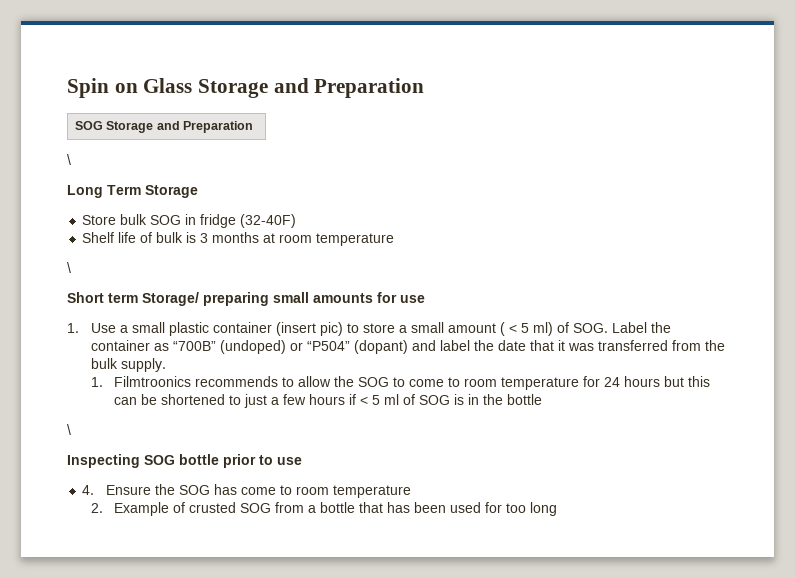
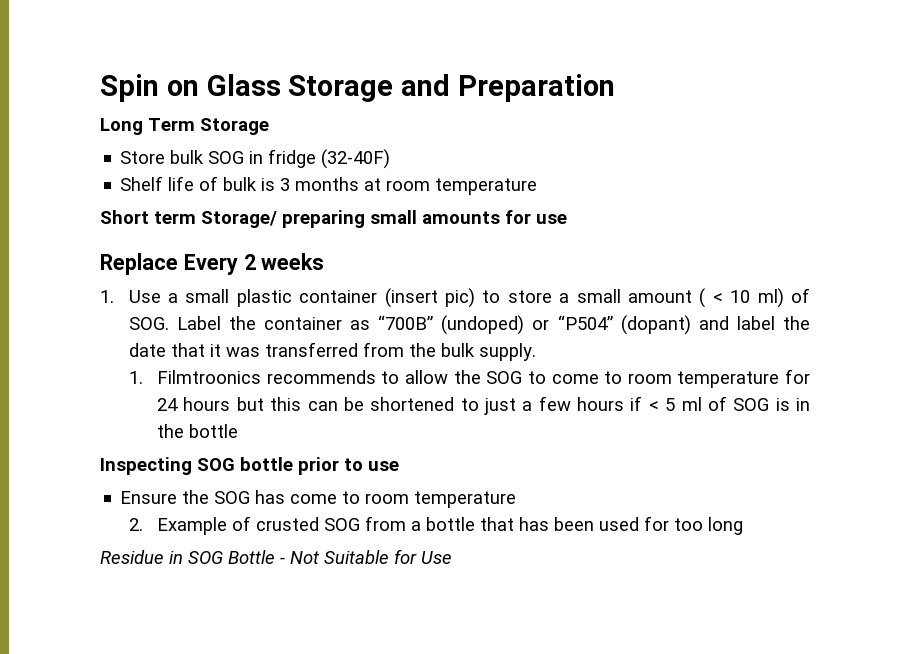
- SOG Storage and Preparation
- \
  Shelf life of bulk is 3 months at room temperature
- \
+ Replace Every 2 weeks
- 1. Use a small plastic container (insert pic) to store a small amount ( < 5 ml) of SOG. Label the container as “700B” (undoped) or “P504” (dopant) and label the date that it was transferred from the bulk supply.
+ 1. Use a small plastic container (insert pic) to store a small amount ( < 10 ml) of SOG. Label the container as “700B” (undoped) or “P504” (dopant) and label the date that it was transferred from the bulk supply.
  1. Filmtroonics recommends to allow the SOG to come to room temperature for 24 hours but this can be shortened to just a few hours if < 5 ml of SOG is in the bottle
- \
- 4. Ensure the SOG has come to room temperature
+ Ensure the SOG has come to room temperature
+ Residue in SOG Bottle - Not Suitable for Use

